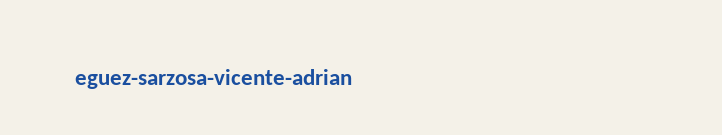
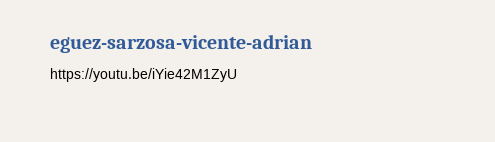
+ https://youtu.be/iYie42M1ZyU

